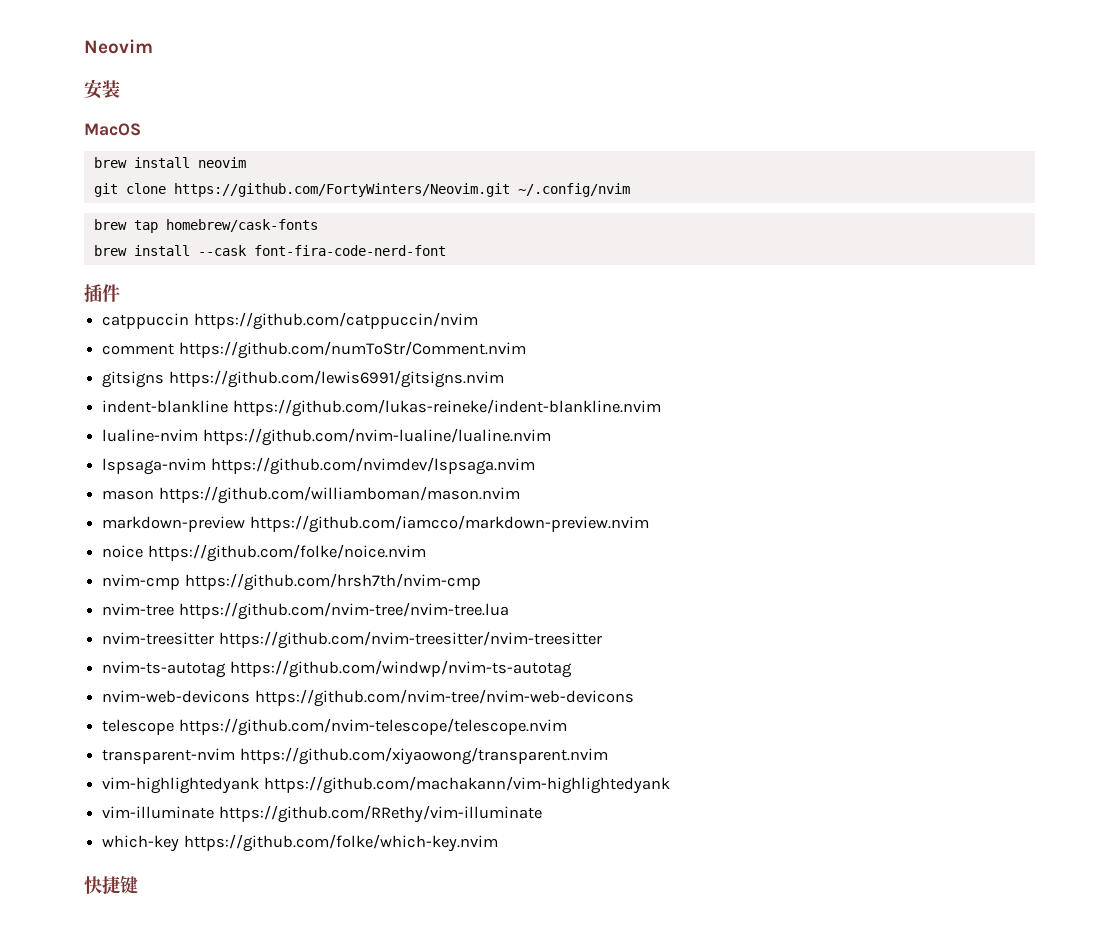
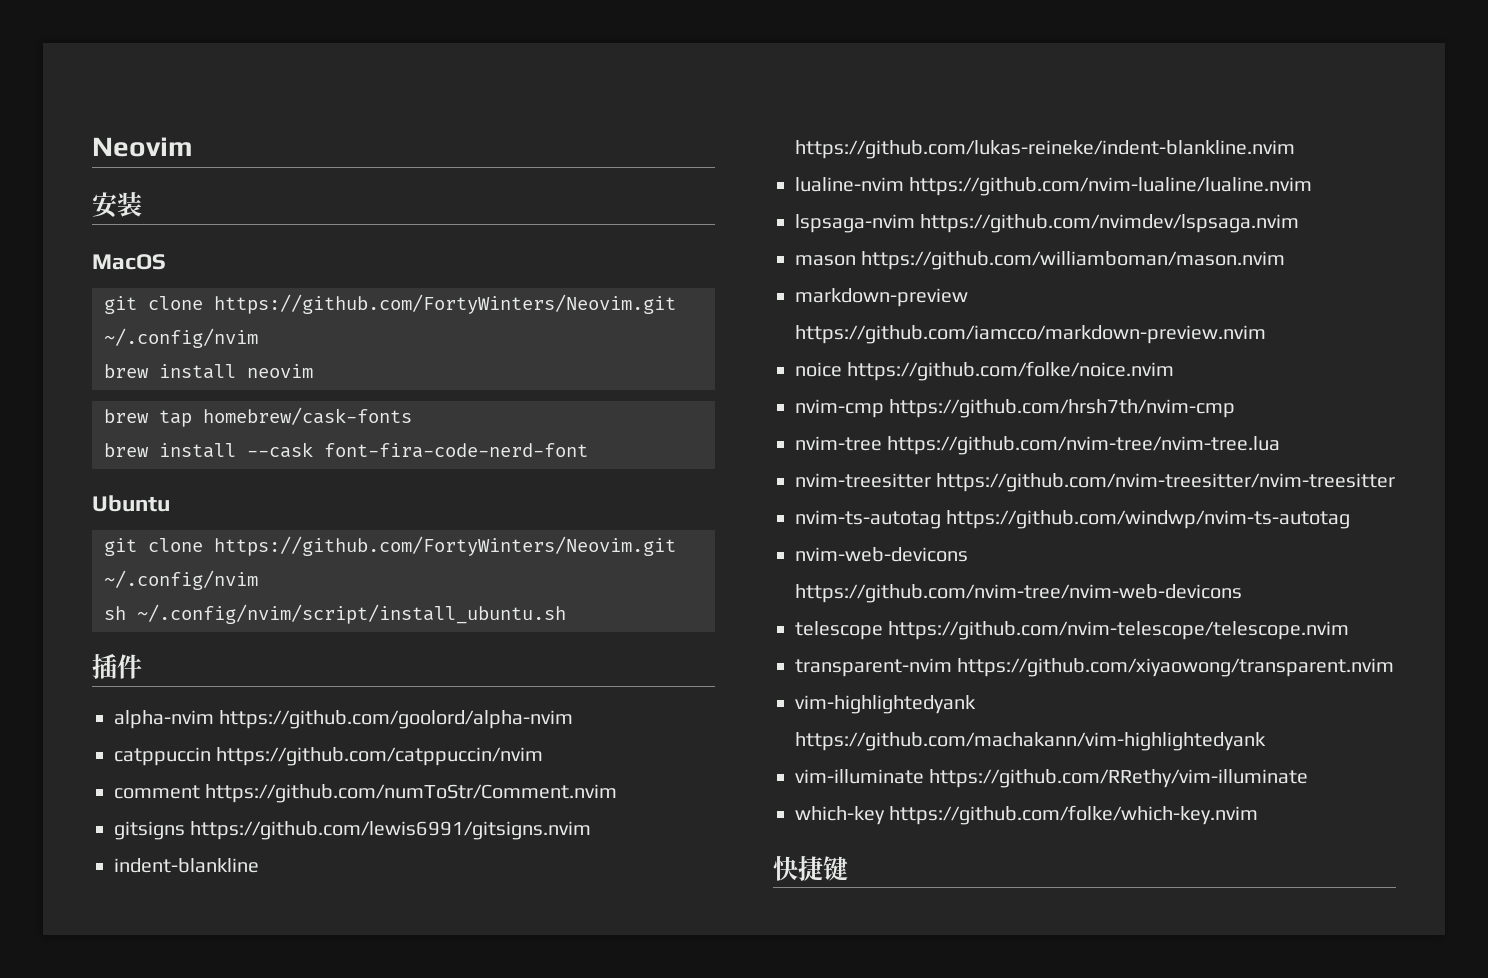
  MacOS
+ git clone https://github.com/FortyWinters/Neovim.git ~/.config/nvim
  brew install neovim
- git clone https://github.com/FortyWinters/Neovim.git ~/.config/nvim
+ Ubuntu
+ git clone https://github.com/FortyWinters/Neovim.git ~/.config/nvim
+ sh ~/.config/nvim/script/install_ubuntu.sh
+ alpha-nvim https://github.com/goolord/alpha-nvim

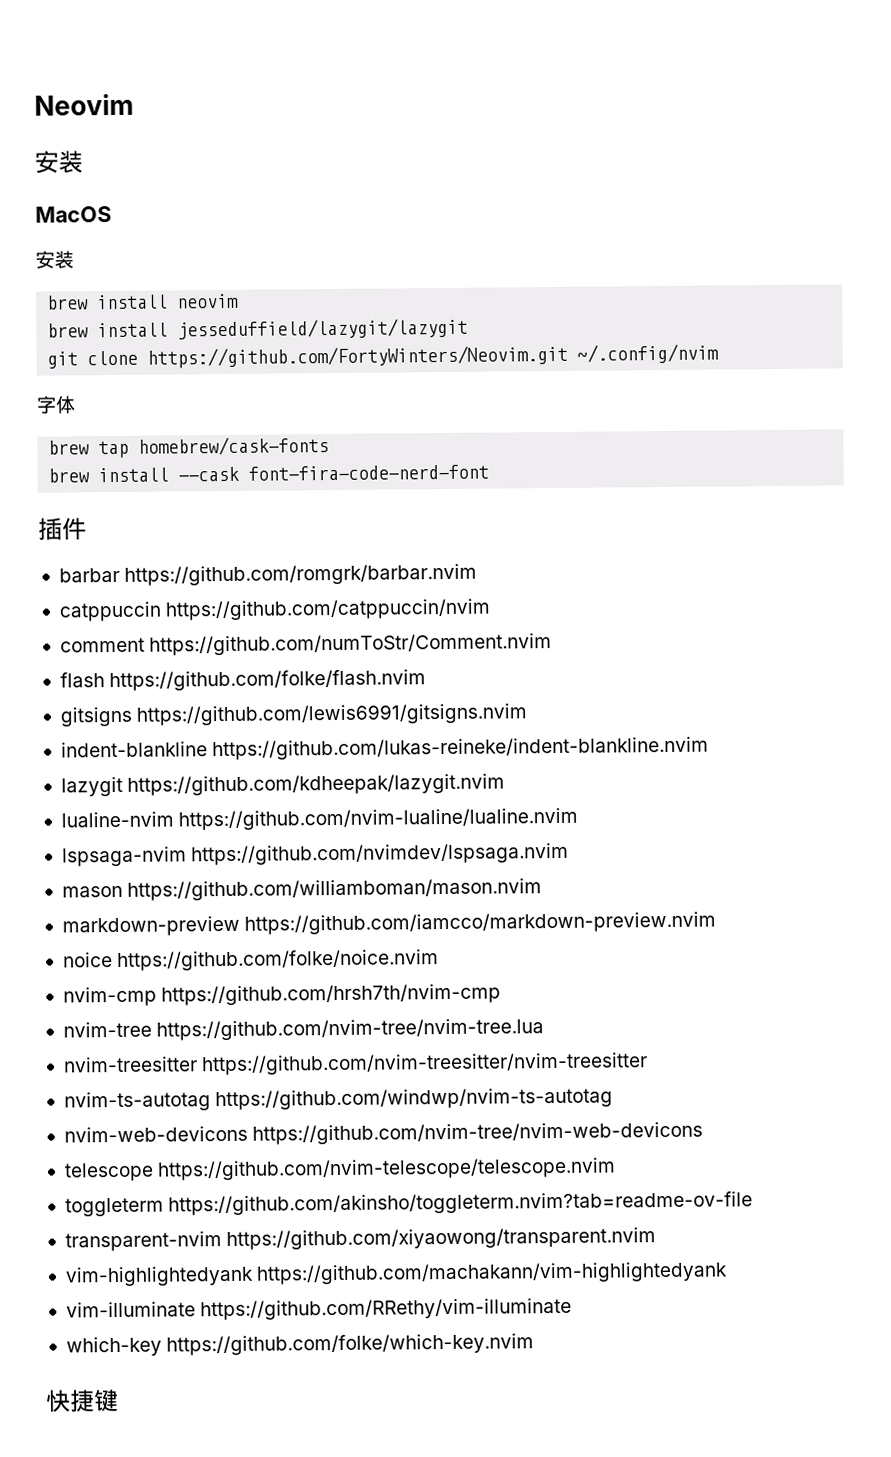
  MacOS
+ 安装
+ brew install neovim
+ brew install jesseduffield/lazygit/lazygit
  git clone https://github.com/FortyWinters/Neovim.git ~/.config/nvim
- brew install neovim
+ 字体
- Ubuntu
- git clone https://github.com/FortyWinters/Neovim.git ~/.config/nvim
- sh ~/.config/nvim/script/install_ubuntu.sh
- alpha-nvim https://github.com/goolord/alpha-nvim
+ barbar https://github.com/romgrk/barbar.nvim
+ flash https://github.com/folke/flash.nvim
+ lazygit https://github.com/kdheepak/lazygit.nvim
+ toggleterm https://github.com/akinsho/toggleterm.nvim?tab=readme-ov-file

